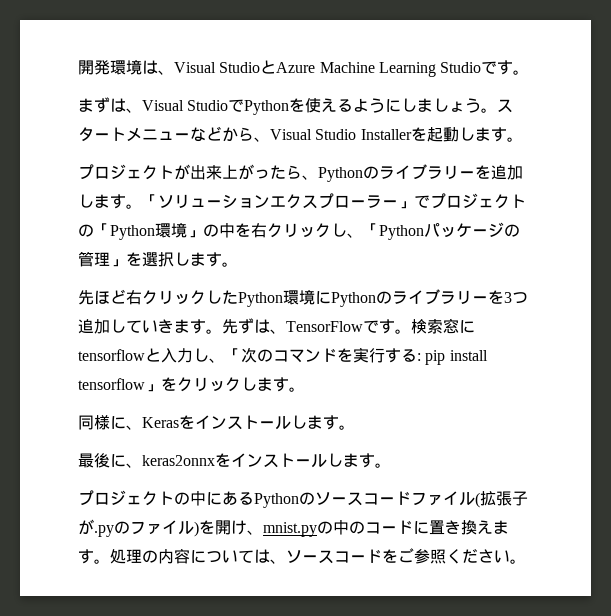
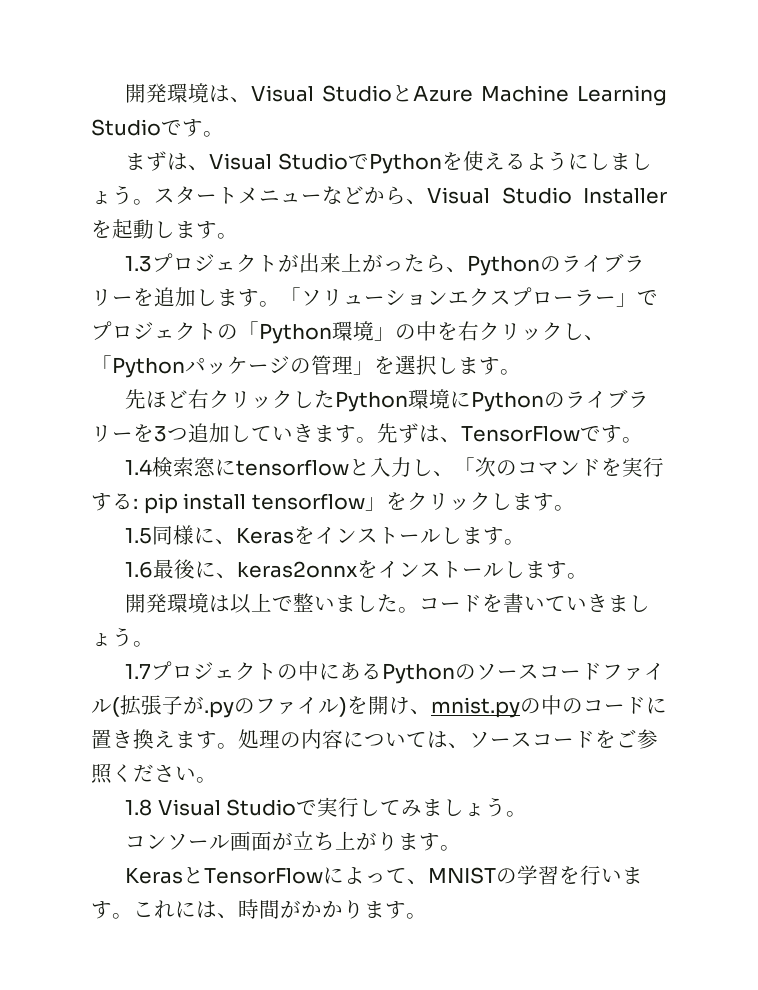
- プロジェクトが出来上がったら、Pythonのライブラリーを追加します。
+ 1.3プロジェクトが出来上がったら、Pythonのライブラリーを追加します。
- 先ずは、TensorFlowです。検索窓にtensorflowと入力し、「次のコマンドを実行する: pip install tensorflow」をクリックします。
+ 先ずは、TensorFlowです。
+ 1.4検索窓にtensorflowと入力し、「次のコマンドを実行する: pip install tensorflow」をクリックします。
- 同様に、Kerasをインストールします。
+ 1.5同様に、Kerasをインストールします。
- 最後に、keras2onnxをインストールします。
+ 1.6最後に、keras2onnxをインストールします。
- プロジェクトの中にあるPythonのソースコードファイル(拡張子が.pyのファイル)を開け、mnist.pyの中のコードに置き換えます。
+ 開発環境は以上で整いました。コードを書いていきましょう。
+ 1.7プロジェクトの中にあるPythonのソースコードファイル(拡張子が.pyのファイル)を開け、mnist.pyの中のコードに置き換えます。
+ 1.8 Visual Studioで実行してみましょう。
+ コンソール画面が立ち上がります。
+ KerasとTensorFlowによって、MNISTの学習を行います。これには、時間がかかります。

